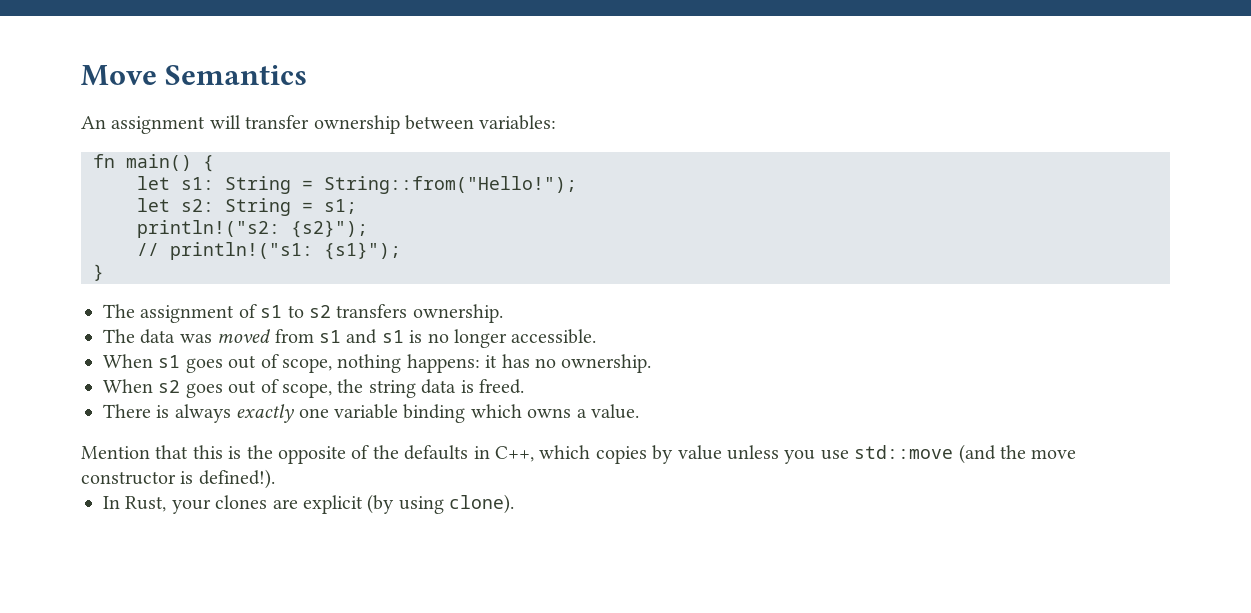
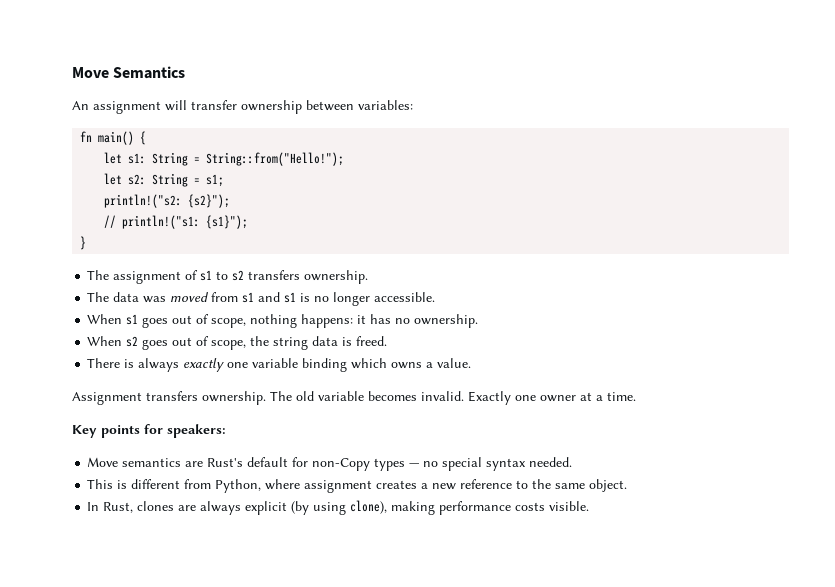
- Mention that this is the opposite of the defaults in C++, which copies by value unless you use std::move (and the move constructor is defined!).
+ Assignment transfers ownership. The old variable becomes invalid. Exactly one owner at a time.
+ Key points for speakers:
+ Move semantics are Rust's default for non-Copy types — no special syntax needed.
+ This is different from Python, where assignment creates a new reference to the same object.
- In Rust, your clones are explicit (by using clone).
+ In Rust, clones are always explicit (by using clone), making performance costs visible.

